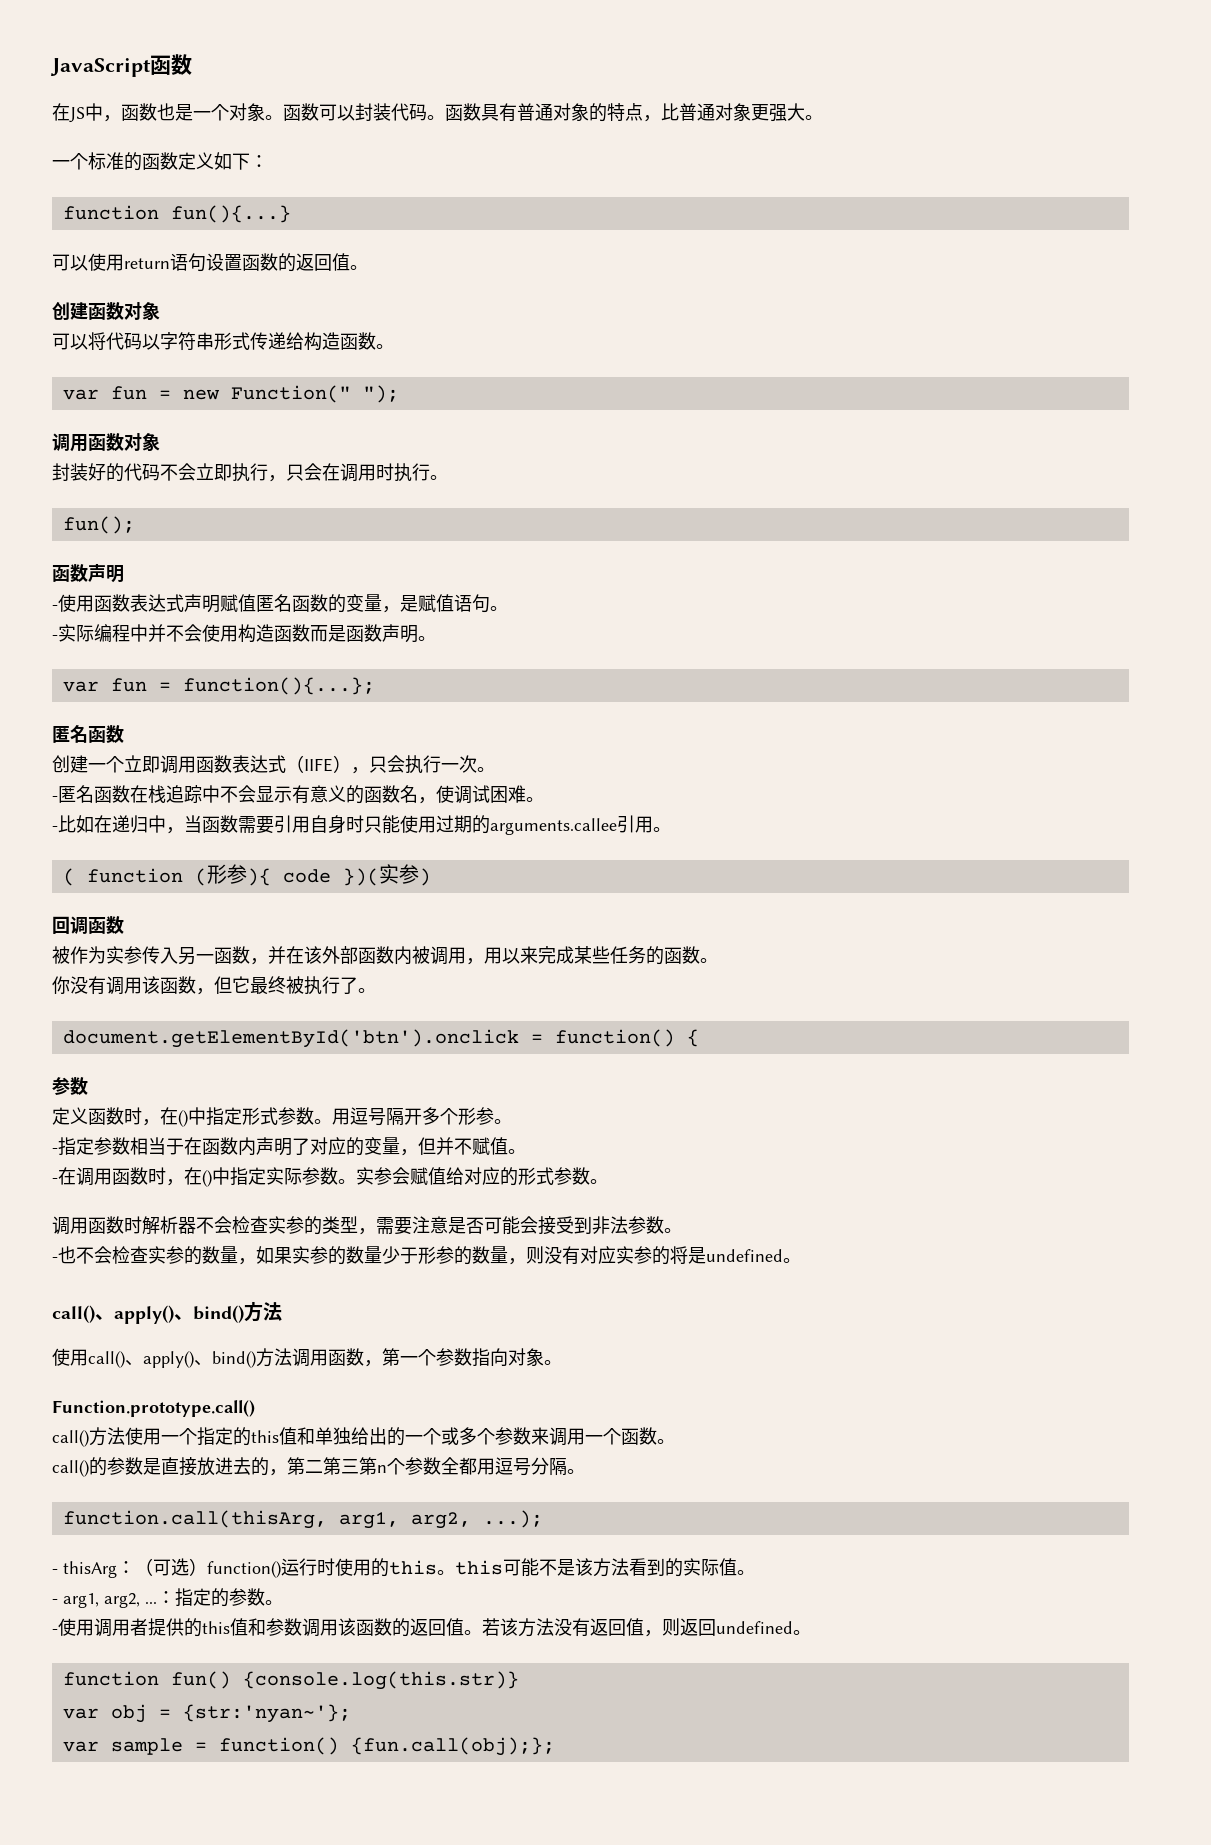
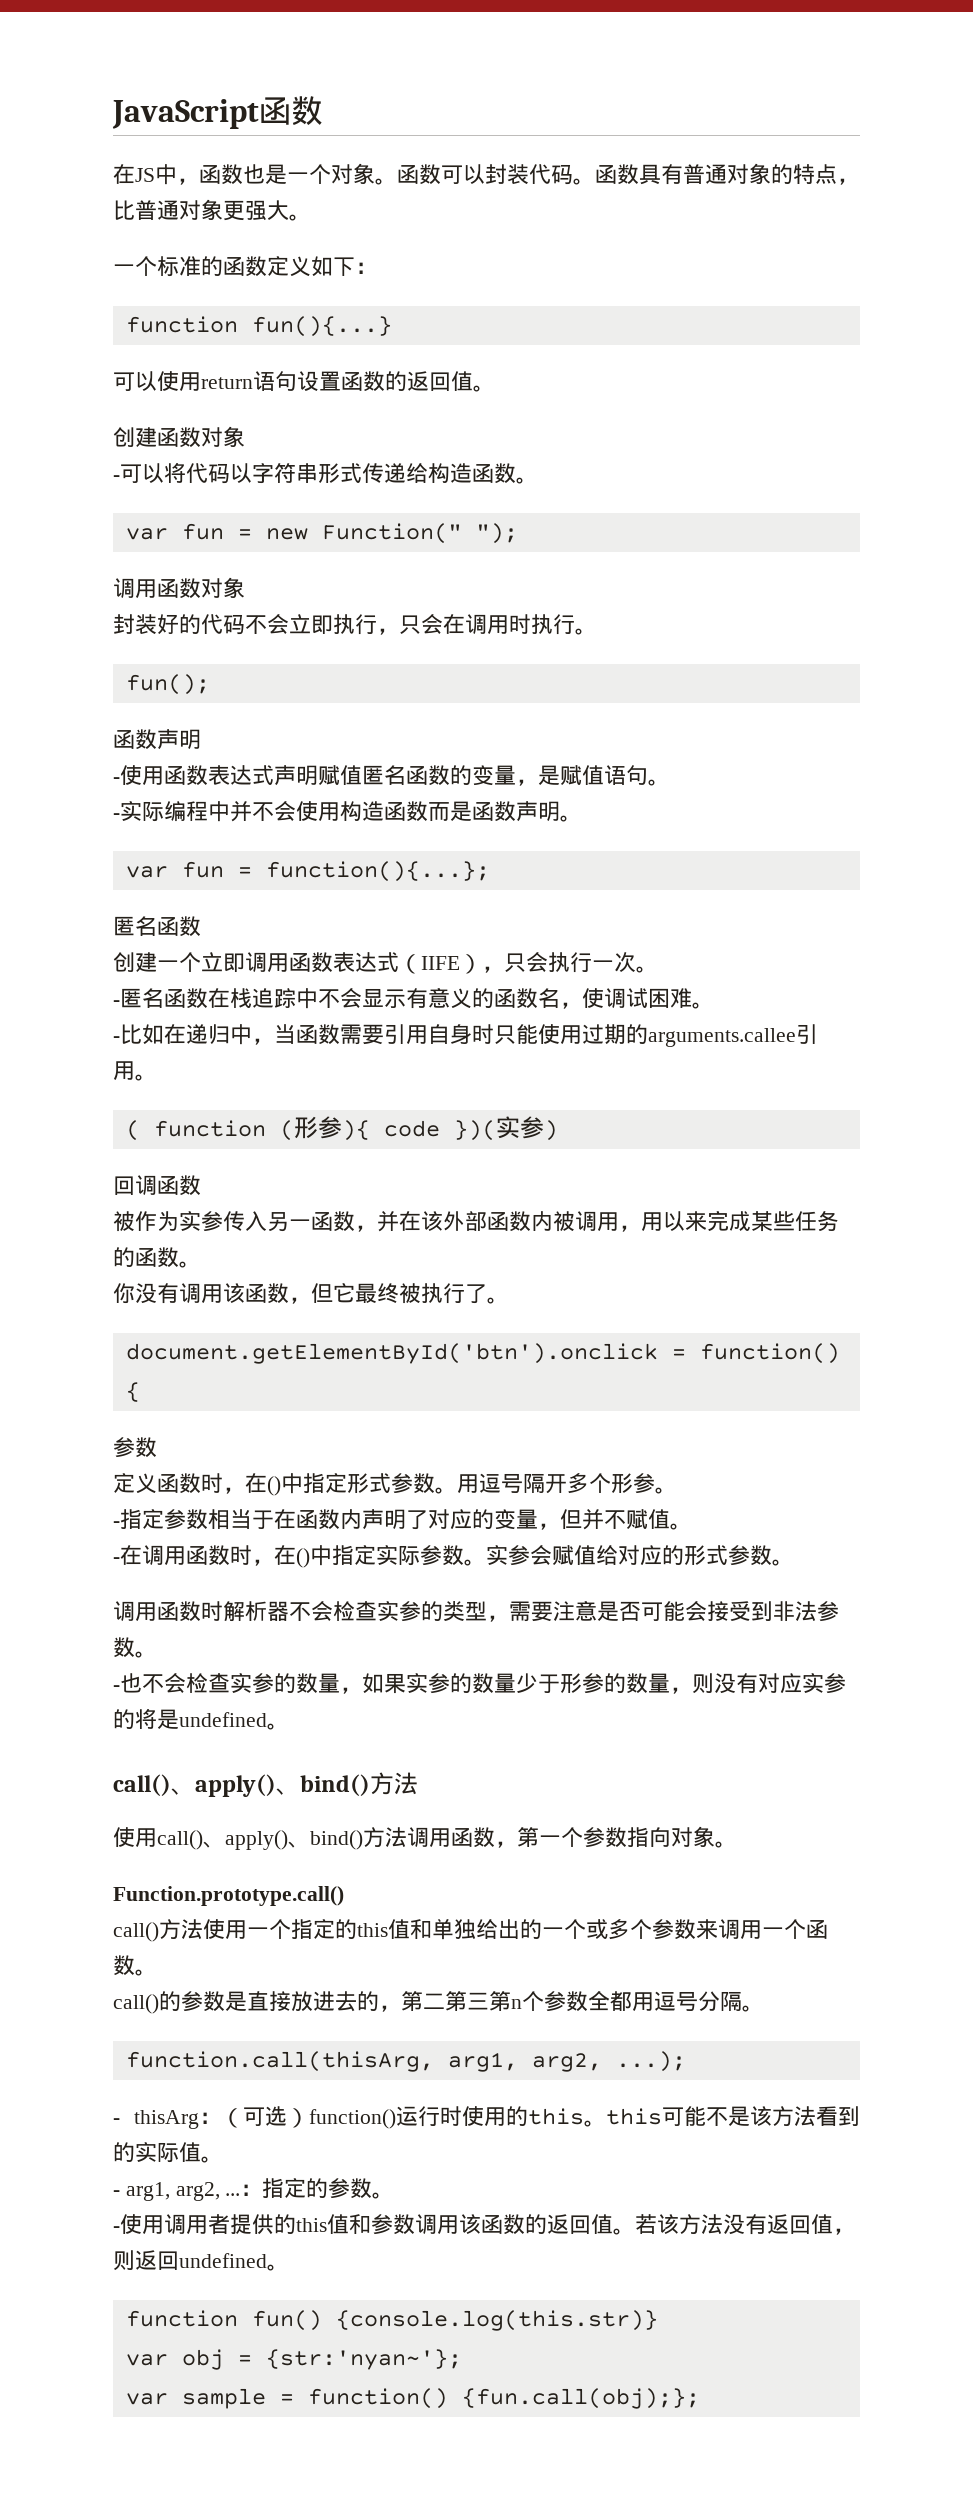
- 可以将代码以字符串形式传递给构造函数。
+ -可以将代码以字符串形式传递给构造函数。

